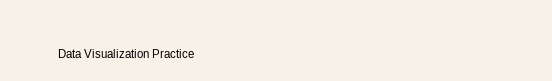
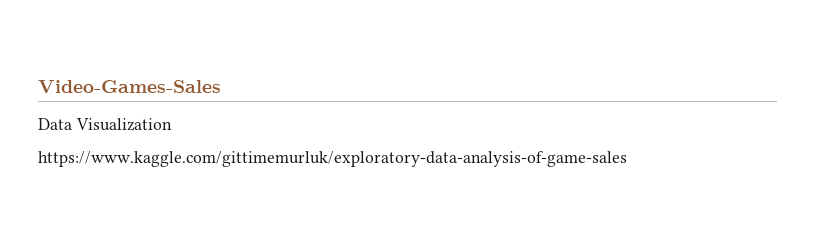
+ Video-Games-Sales
- Data Visualization Practice
+ Data Visualization
+ https://www.kaggle.com/gittimemurluk/exploratory-data-analysis-of-game-sales

